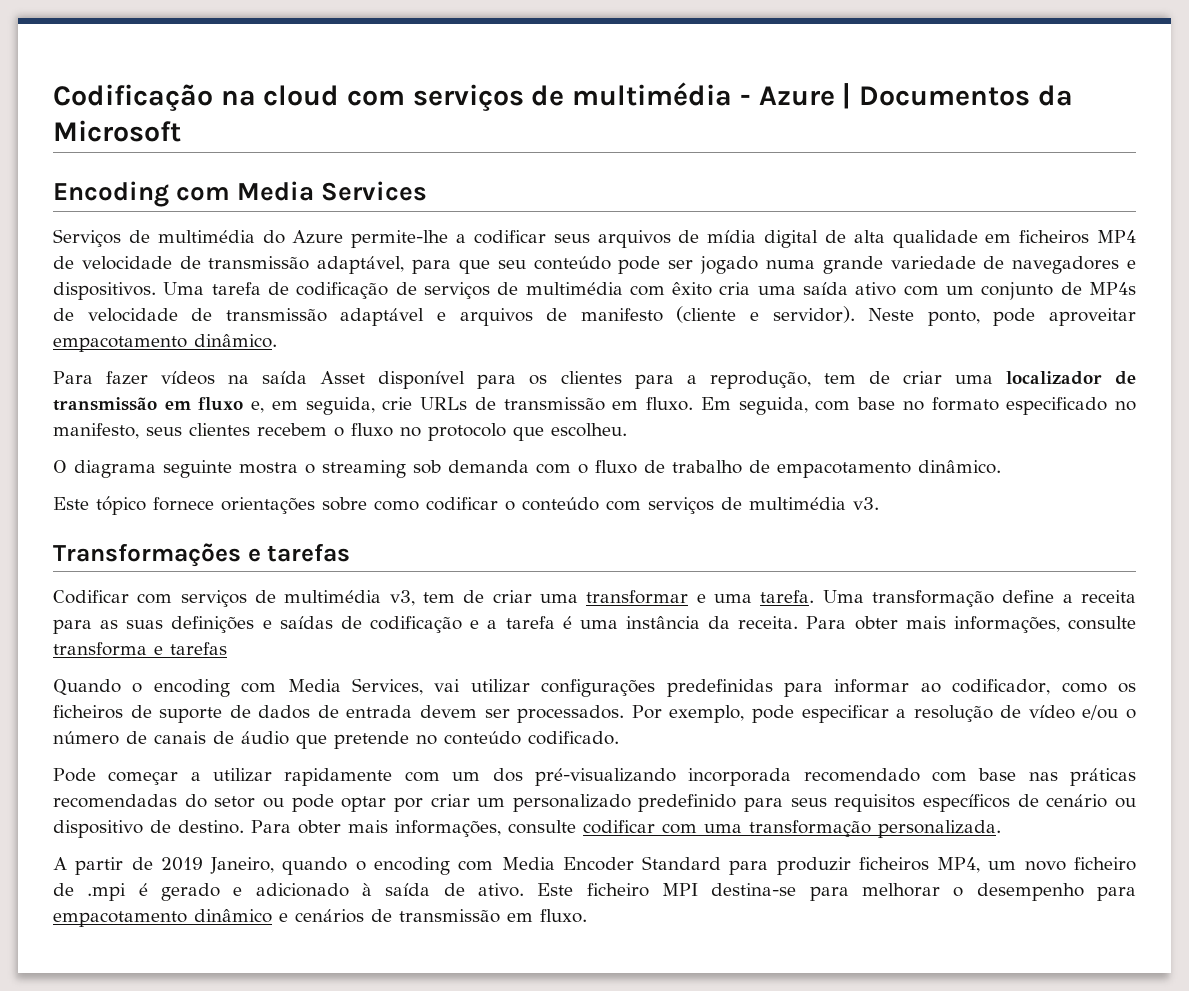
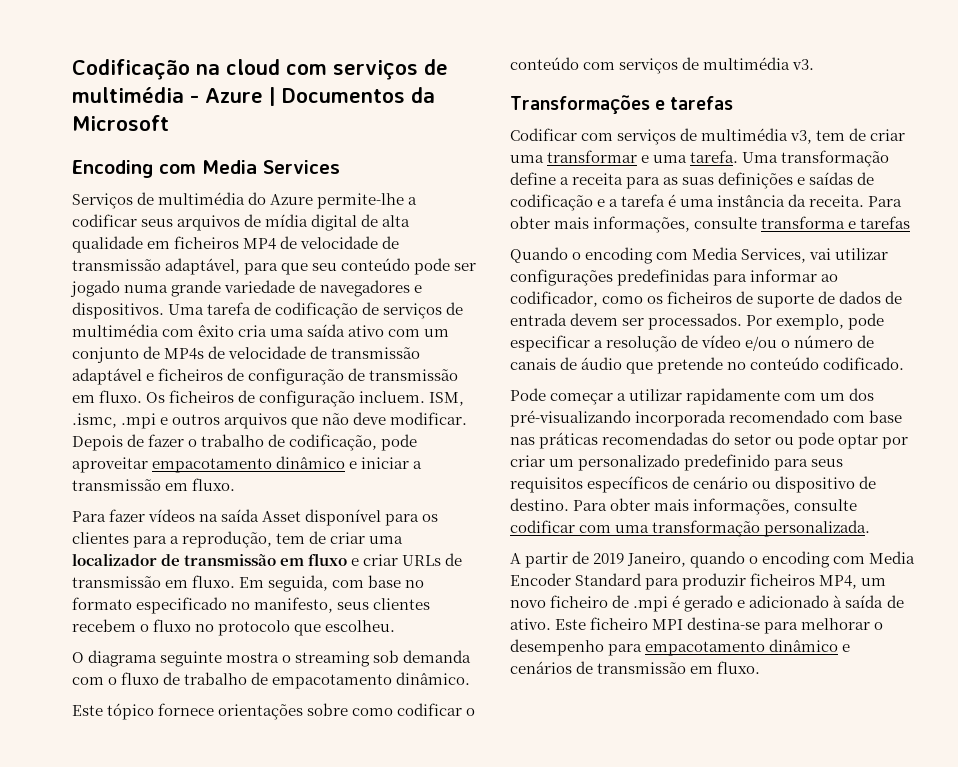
- Uma tarefa de codificação de serviços de multimédia com êxito cria uma saída ativo com um conjunto de MP4s de velocidade de transmissão adaptável e arquivos de manifesto (cliente e servidor). Neste ponto, pode aproveitar empacotamento dinâmico.
+ Uma tarefa de codificação de serviços de multimédia com êxito cria uma saída ativo com um conjunto de MP4s de velocidade de transmissão adaptável e ficheiros de configuração de transmissão em fluxo. Os ficheiros de configuração incluem. ISM, .ismc, .mpi e outros arquivos que não deve modificar. Depois de fazer o trabalho de codificação, pode aproveitar empacotamento dinâmico e iniciar a transmissão em fluxo.
- Para fazer vídeos na saída Asset disponível para os clientes para a reprodução, tem de criar uma localizador de transmissão em fluxo e, em seguida, crie URLs de transmissão em fluxo.
+ Para fazer vídeos na saída Asset disponível para os clientes para a reprodução, tem de criar uma localizador de transmissão em fluxo e criar URLs de transmissão em fluxo.

